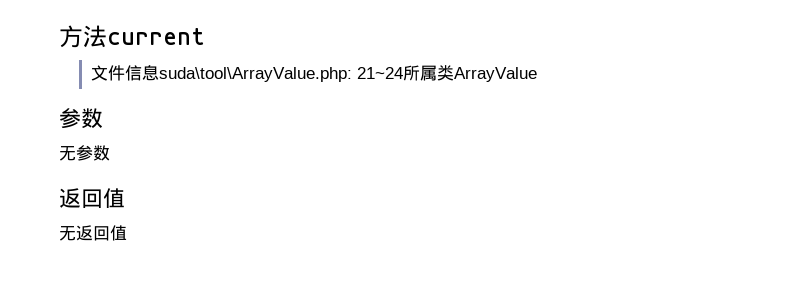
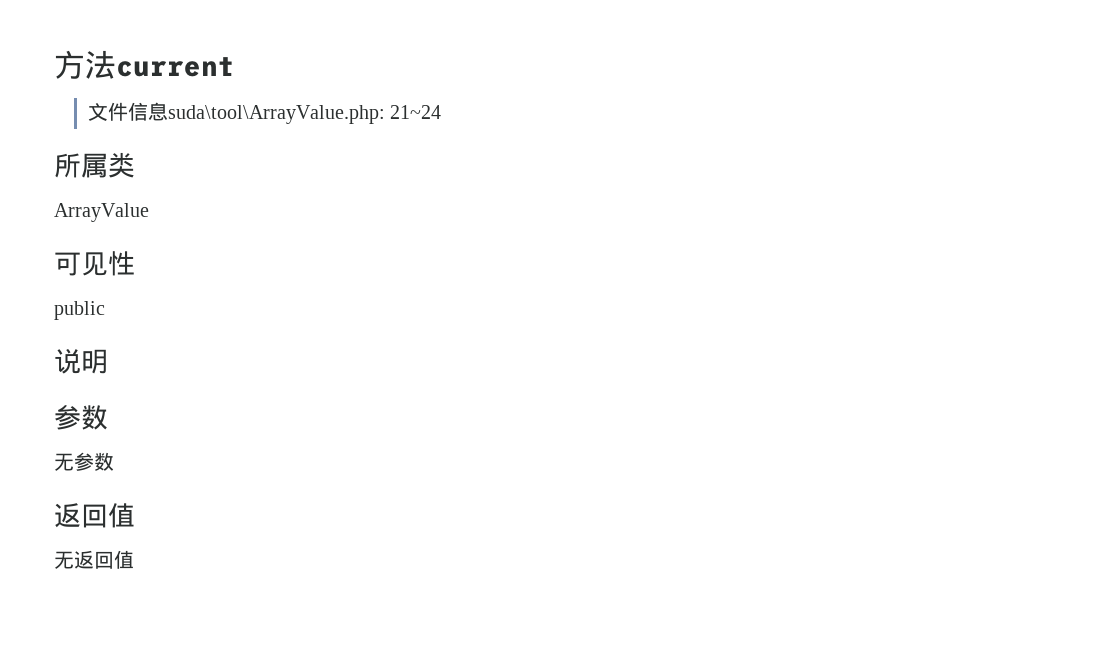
- 文件信息suda\tool\ArrayValue.php: 21~24所属类ArrayValue
+ 文件信息suda\tool\ArrayValue.php: 21~24
+ 所属类
+ ArrayValue
+ 可见性
+ public
+ 说明

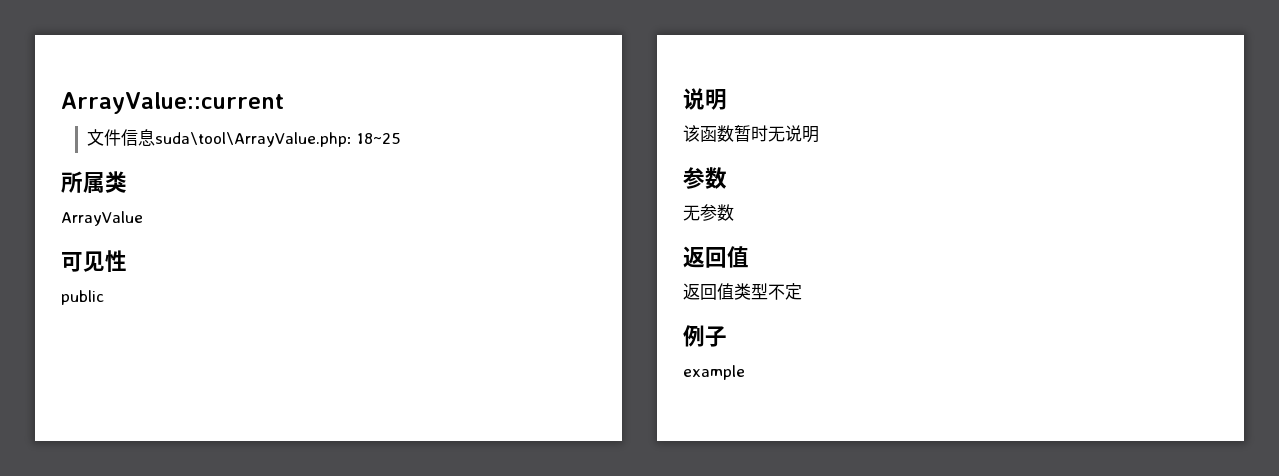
- 方法current
+ ArrayValue::current
- 文件信息suda\tool\ArrayValue.php: 21~24
+ 文件信息suda\tool\ArrayValue.php: 18~25
+ 该函数暂时无说明
- 无返回值
+ 返回值类型不定
+ 例子
+ example

